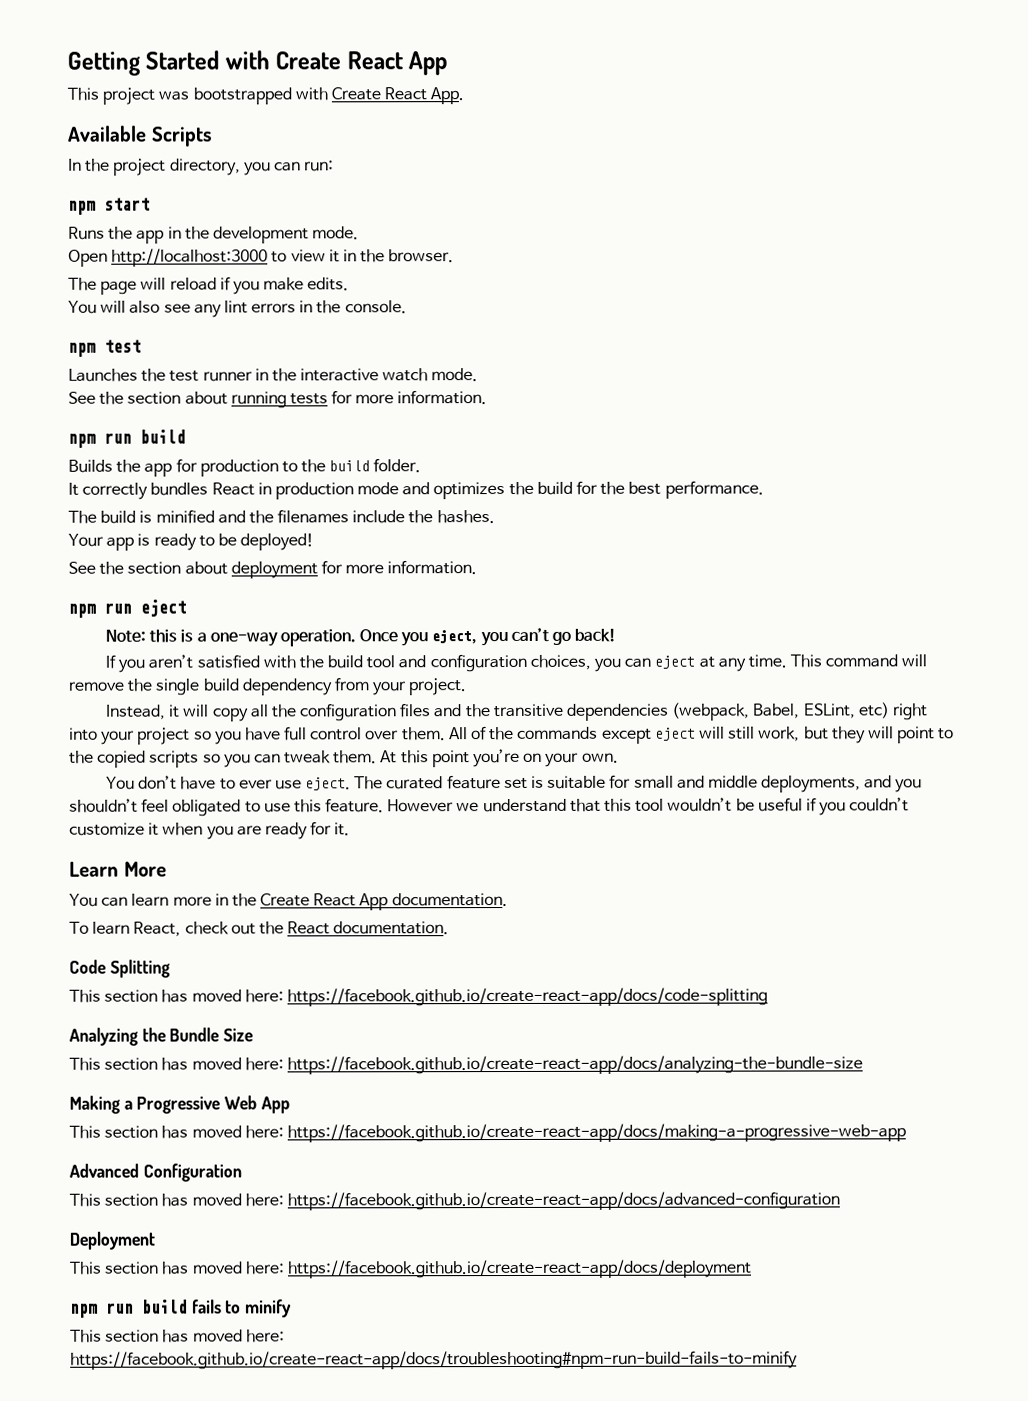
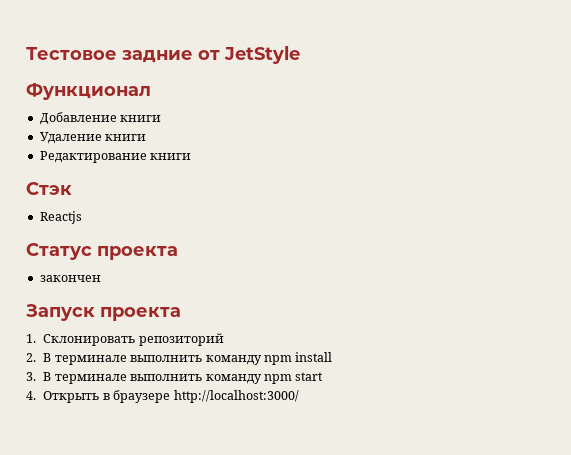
- Getting Started with Create React App
- This project was bootstrapped with Create React App.
- Available Scripts
- In the project directory, you can run:
- npm start
- Runs the app in the development mode.
- Open http://localhost:3000 to view it in the browser.
- The page will reload if you make edits.
- You will also see any lint errors in the console.
- npm test
- Launches the test runner in the interactive watch mode.
- See the section about running tests for more information.
- npm run build
- Builds the app for production to the build folder.
- It correctly bundles React in production mode and optimizes the build for the best performance.
- The build is minified and the filenames include the hashes.
- Your app is ready to be deployed!
- See the section about deployment for more information.
- npm run eject
- Note: this is a one-way operation. Once you eject, you can’t go back!
- If you aren’t satisfied with the build tool and configuration choices, you can eject at any time. This command will remove the single build dependency from your project.
- Instead, it will copy all the configuration files and the transitive dependencies (webpack, Babel, ESLint, etc) right into your project so you have full control over them. All of the commands except eject will still work, but they will point to the copied scripts so you can tweak them. At this point you’re on your own.
- You don’t have to ever use eject. The curated feature set is suitable for small and middle deployments, and you shouldn’t feel obligated to use this feature. However we understand that this tool wouldn’t be useful if you couldn’t customize it when you are ready for it.
- Learn More
- You can learn more in the Create React App documentation.
- To learn React, check out the React documentation.
- Code Splitting
- This section has moved here: https://facebook.github.io/create-react-app/docs/code-splitting
- Analyzing the Bundle Size
- This section has moved here: https://facebook.github.io/create-react-app/docs/analyzing-the-bundle-size
- Making a Progressive Web App
- This section has moved here: https://facebook.github.io/create-react-app/docs/making-a-progressive-web-app
- Advanced Configuration
- This section has moved here: https://facebook.github.io/create-react-app/docs/advanced-configuration
- Deployment
- This section has moved here: https://facebook.github.io/create-react-app/docs/deployment
- npm run build fails to minify
- This section has moved here: https://facebook.github.io/create-react-app/docs/troubleshooting#npm-run-build-fails-to-minify
+ Тестовое задние от JetStyle
+ Функционал
+ Добавление книги
+ Удаление книги
+ Редактирование книги
+ Стэк
+ Reactjs
+ Статус проекта
+ закончен
+ Запуск проекта
+ 1. Склонировать репозиторий
+ 2. В терминале выполнить команду npm install
+ 3. В терминале выполнить команду npm start
+ 4. Открыть в браузере http://localhost:3000/

